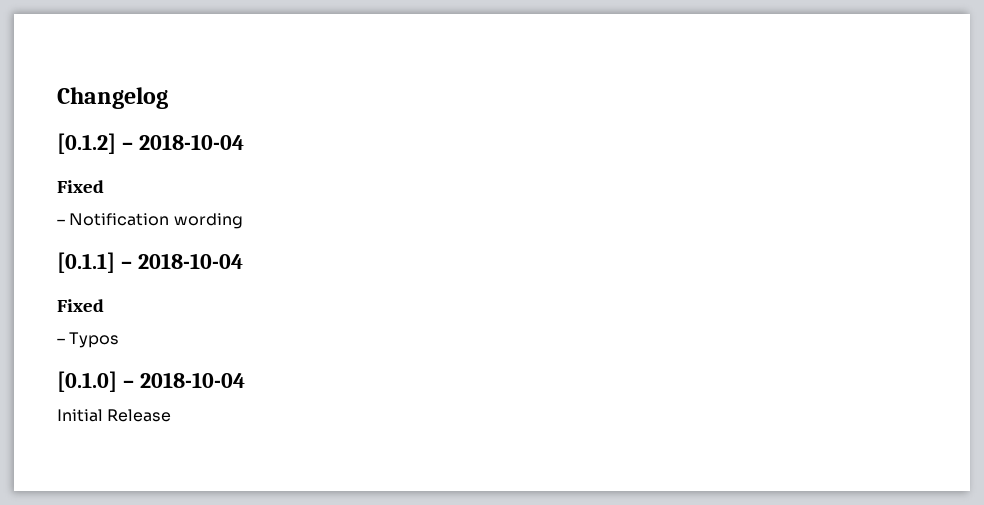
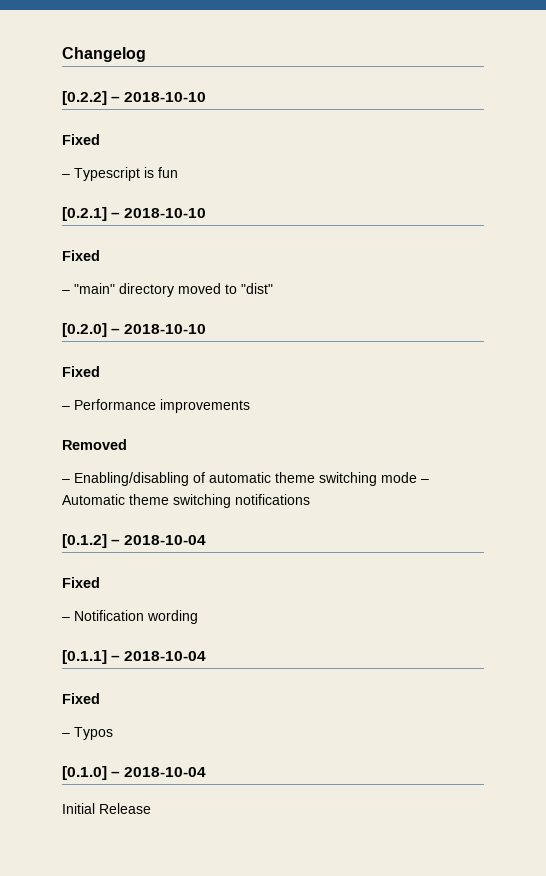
+ [0.2.2] – 2018-10-10
+ Fixed
+ – Typescript is fun
+ [0.2.1] – 2018-10-10
+ Fixed
+ – "main" directory moved to "dist"
+ [0.2.0] – 2018-10-10
+ Fixed
+ – Performance improvements
+ Removed
+ – Enabling/disabling of automatic theme switching mode – Automatic theme switching notifications

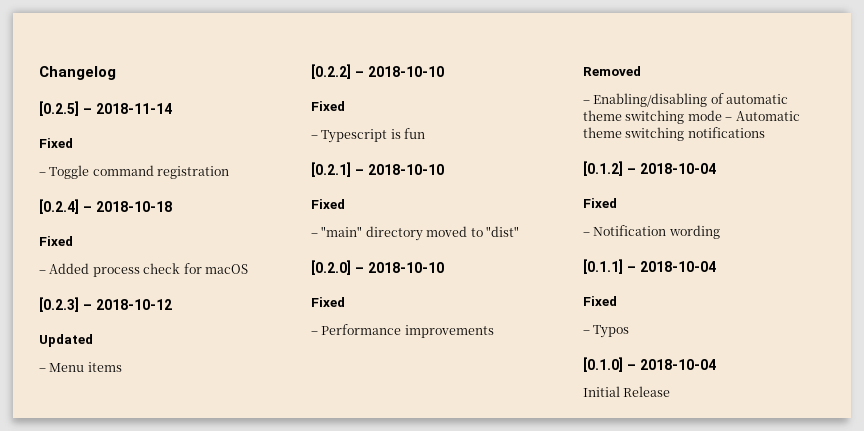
+ [0.2.5] – 2018-11-14
+ Fixed
+ – Toggle command registration
+ [0.2.4] – 2018-10-18
+ Fixed
+ – Added process check for macOS
+ [0.2.3] – 2018-10-12
+ Updated
+ – Menu items

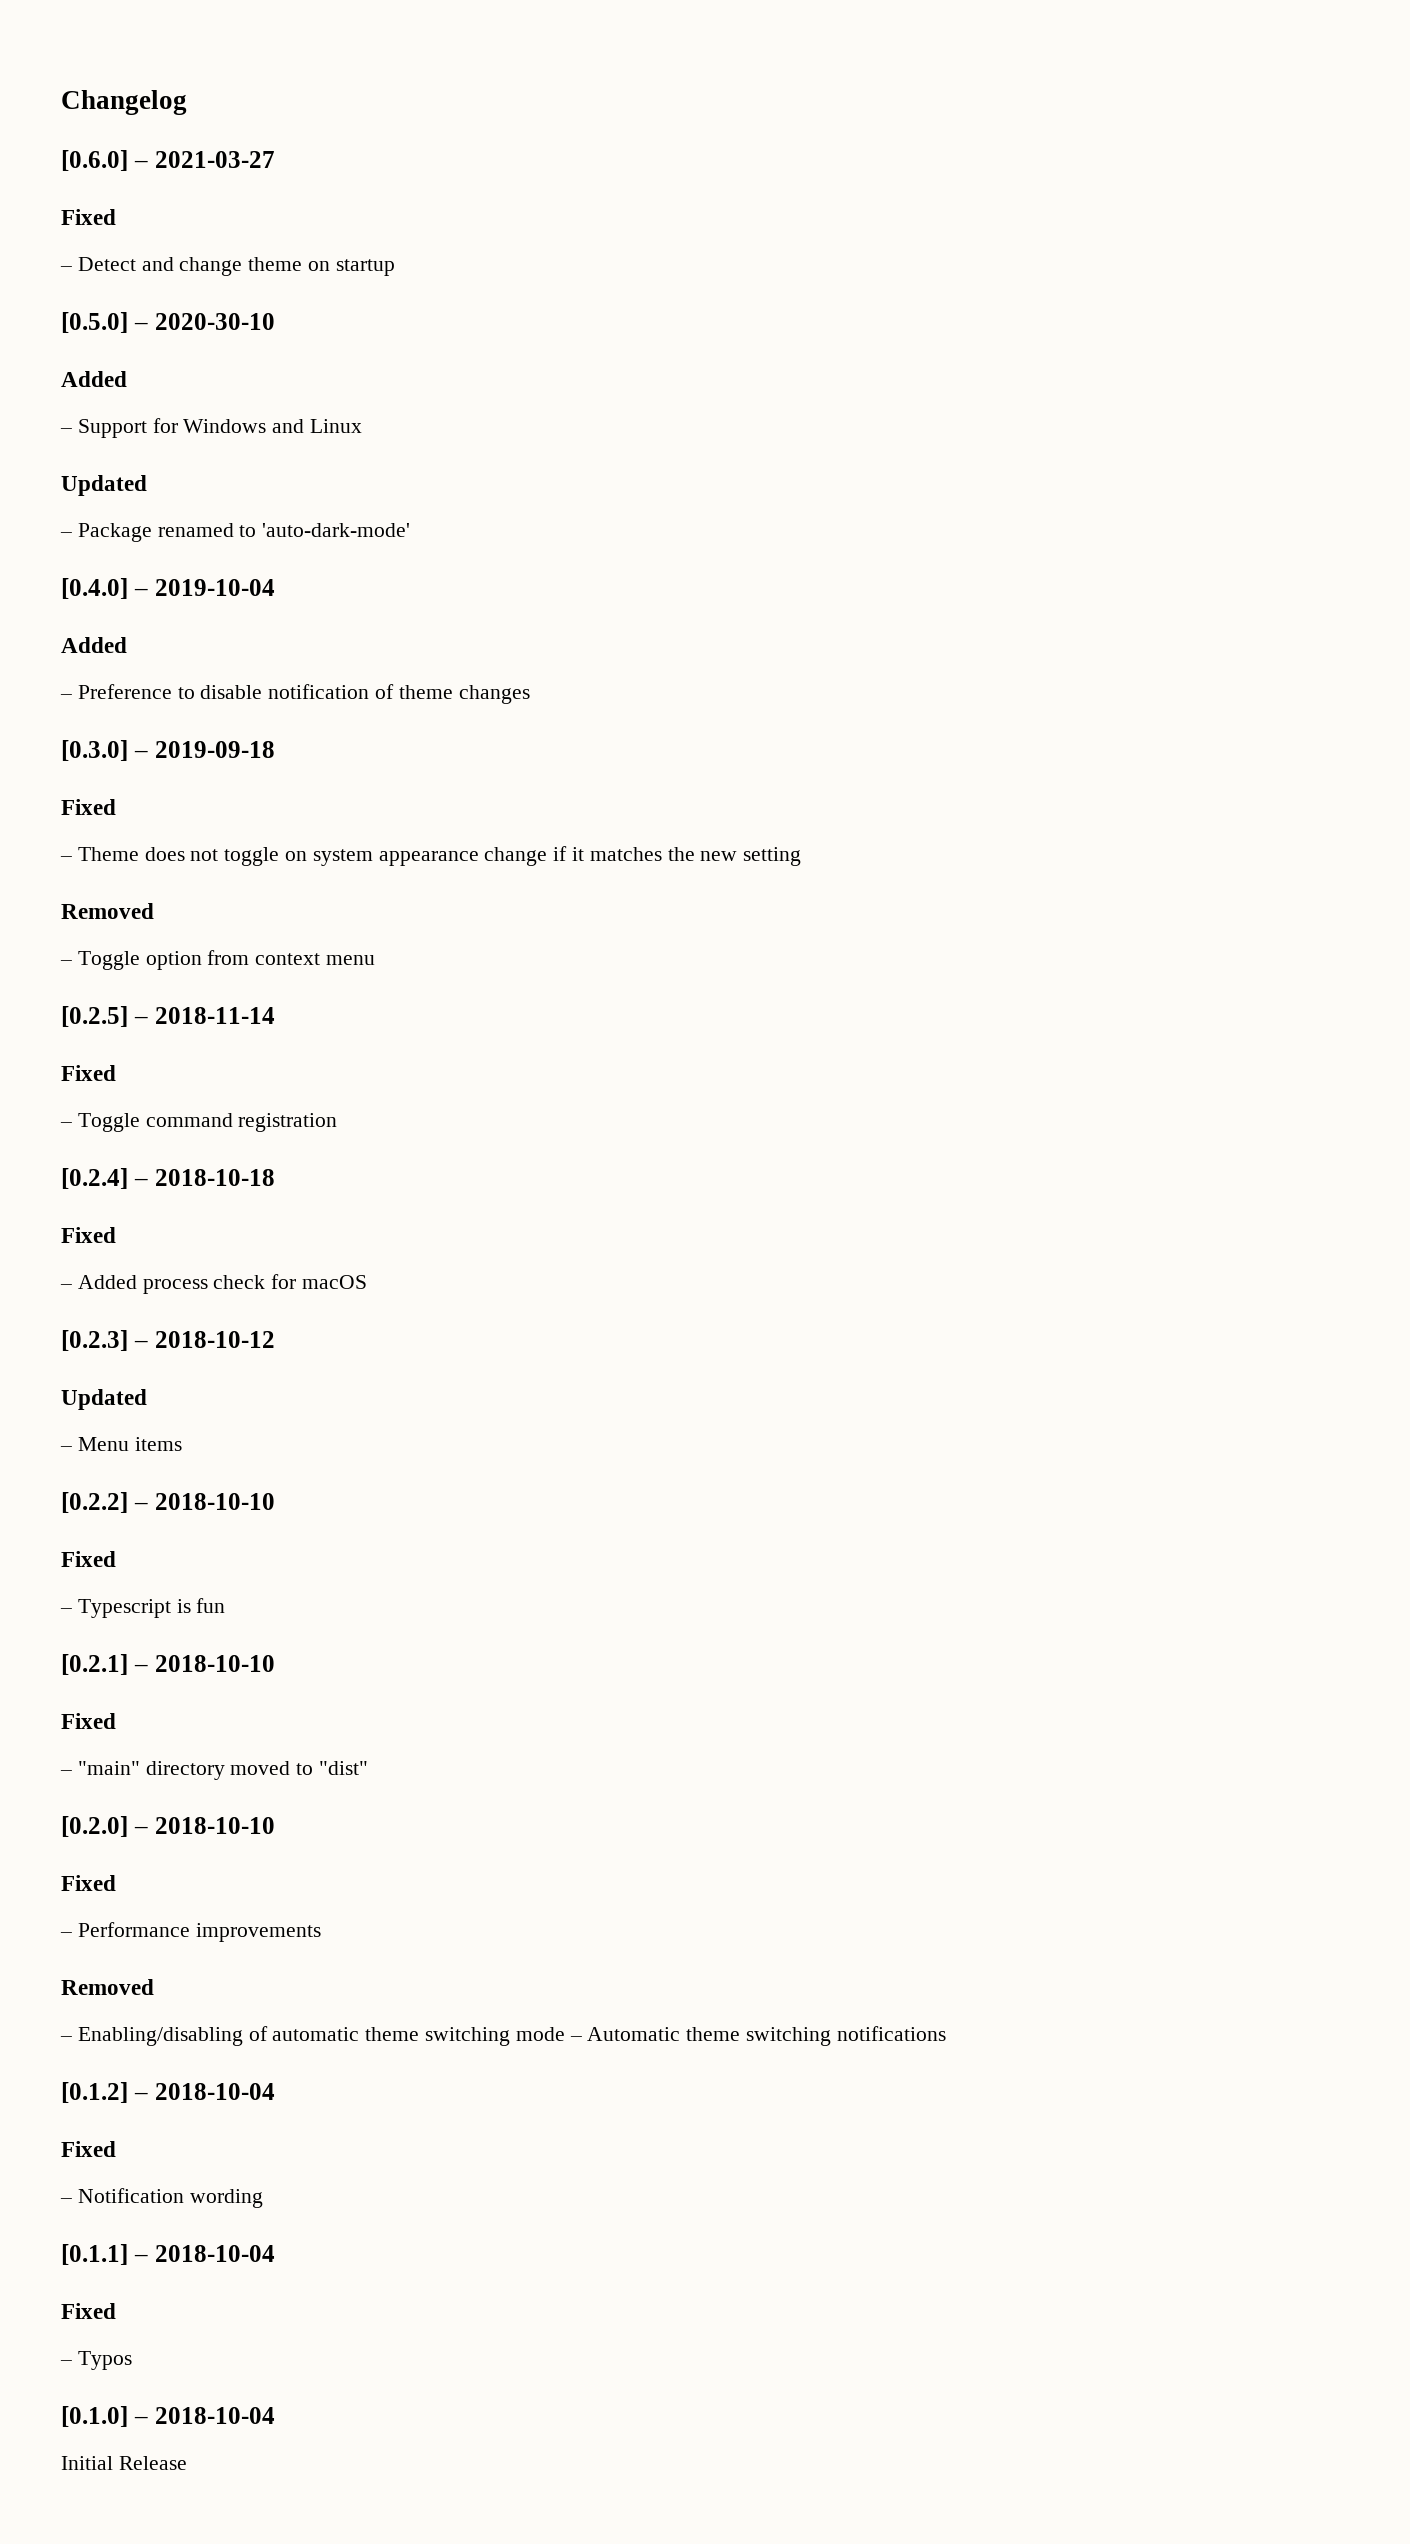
+ [0.6.0] – 2021-03-27
+ Fixed
+ – Detect and change theme on startup
+ [0.5.0] – 2020-30-10
+ Added
+ – Support for Windows and Linux
+ Updated
+ – Package renamed to 'auto-dark-mode'
+ [0.4.0] – 2019-10-04
+ Added
+ – Preference to disable notification of theme changes
+ [0.3.0] – 2019-09-18
+ Fixed
+ – Theme does not toggle on system appearance change if it matches the new setting
+ Removed
+ – Toggle option from context menu

